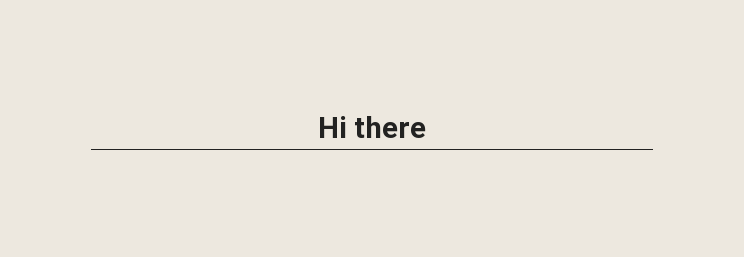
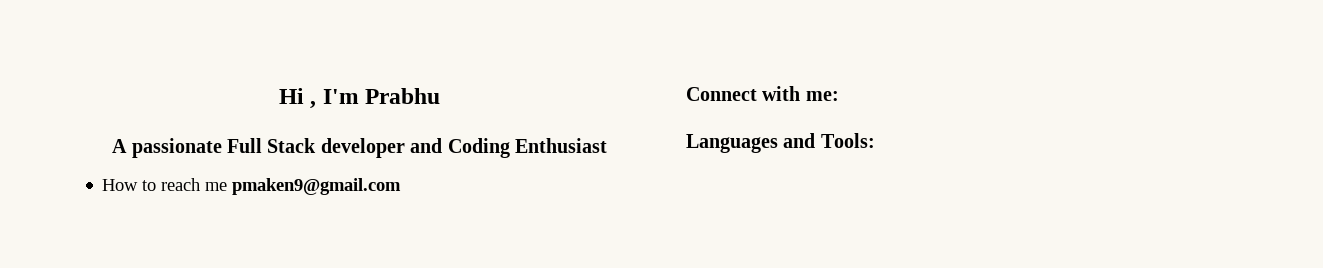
- Hi there
+ Hi , I'm Prabhu
+ A passionate Full Stack developer and Coding Enthusiast
+ How to reach me pmaken9@gmail.com
+ Connect with me:
+ Languages and Tools:

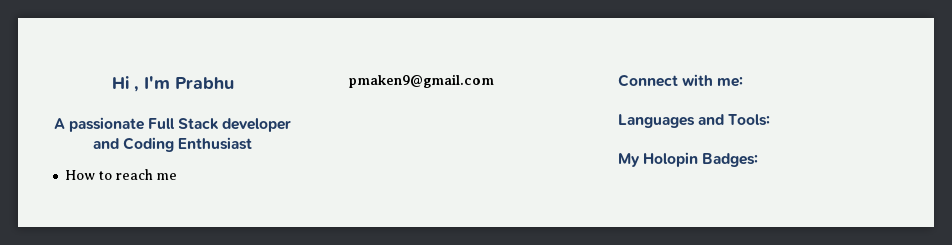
+ My Holopin Badges:

